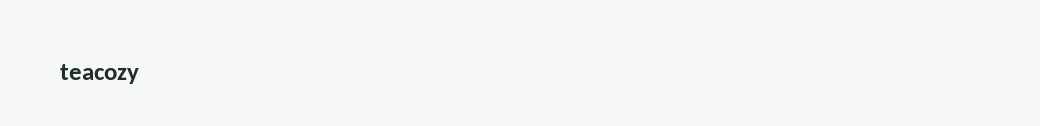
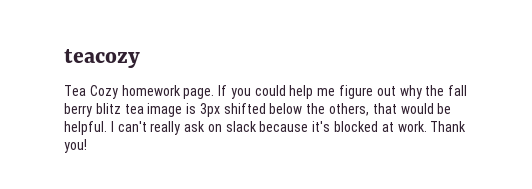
+ Tea Cozy homework page. If you could help me figure out why the fall berry blitz tea image is 3px shifted below the others, that would be helpful. I can't really ask on slack because it's blocked at work. Thank you!

